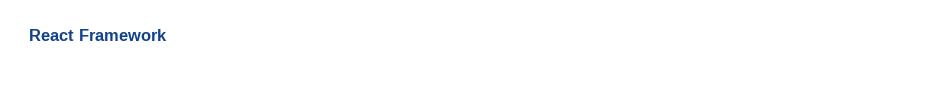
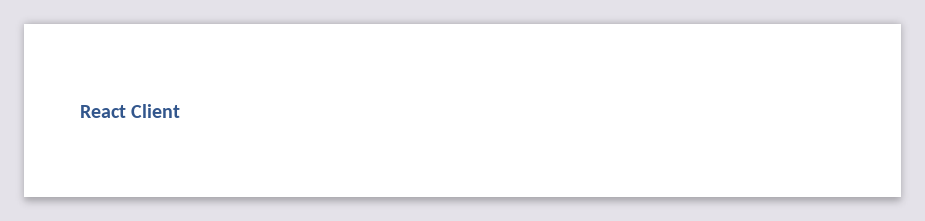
- React Framework
+ React Client

